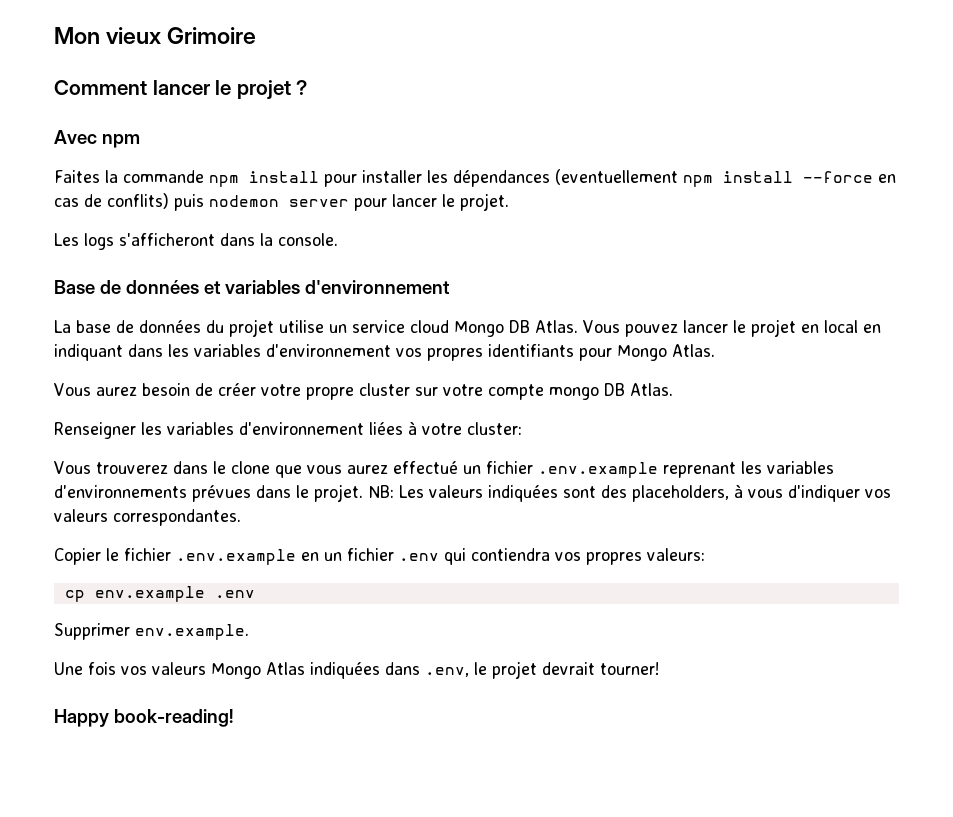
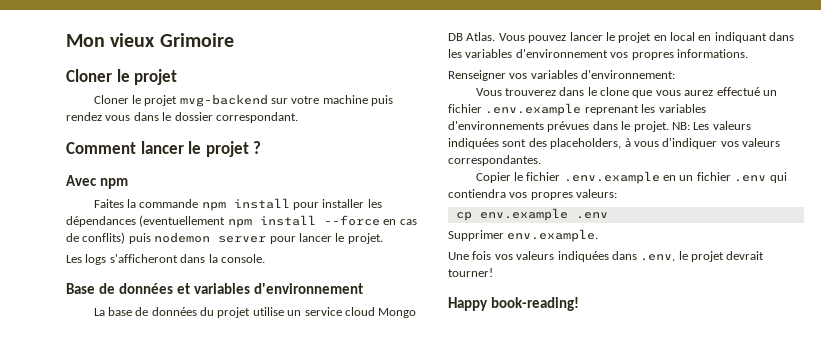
  Mon vieux Grimoire
+ Cloner le projet
+ Cloner le projet mvg-backend sur votre machine puis rendez vous dans le dossier correspondant.
- Vous pouvez lancer le projet en local en indiquant dans les variables d'environnement vos propres identifiants pour Mongo Atlas.
- Vous aurez besoin de créer votre propre cluster sur votre compte mongo DB Atlas.
- Renseigner les variables d'environnement liées à votre cluster:
+ Vous pouvez lancer le projet en local en indiquant dans les variables d'environnement vos propres informations.
+ Renseigner vos variables d'environnement:
- Une fois vos valeurs Mongo Atlas indiquées dans .env, le projet devrait tourner!
+ Une fois vos valeurs indiquées dans .env, le projet devrait tourner!

